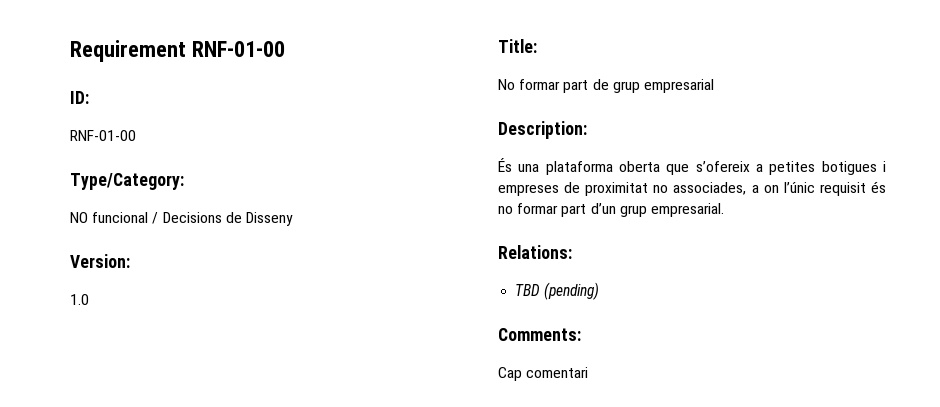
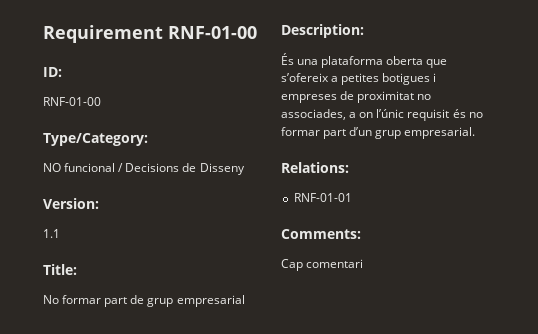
- 1.0
+ 1.1
- TBD (pending)
+ RNF-01-01

